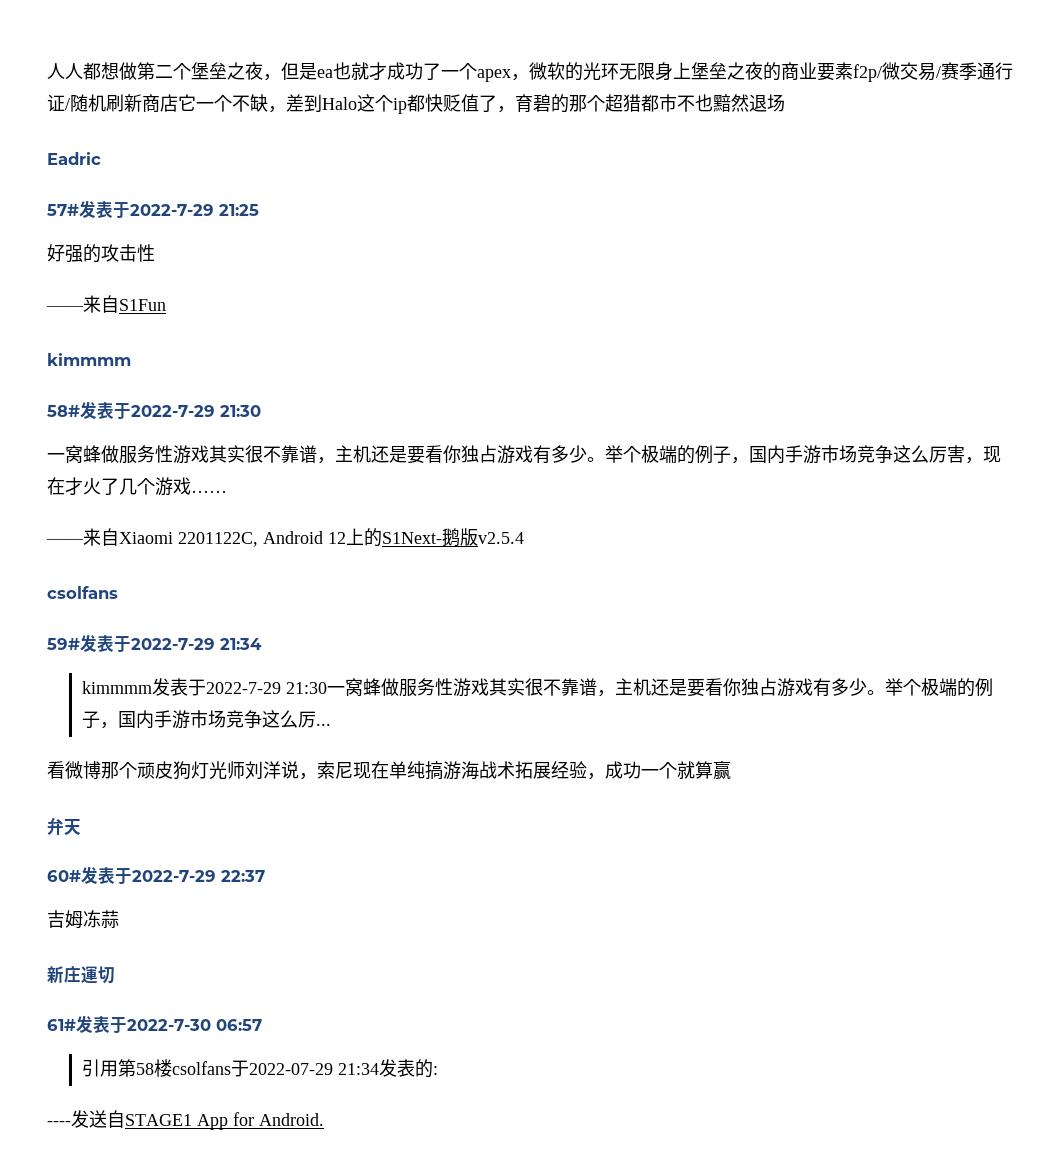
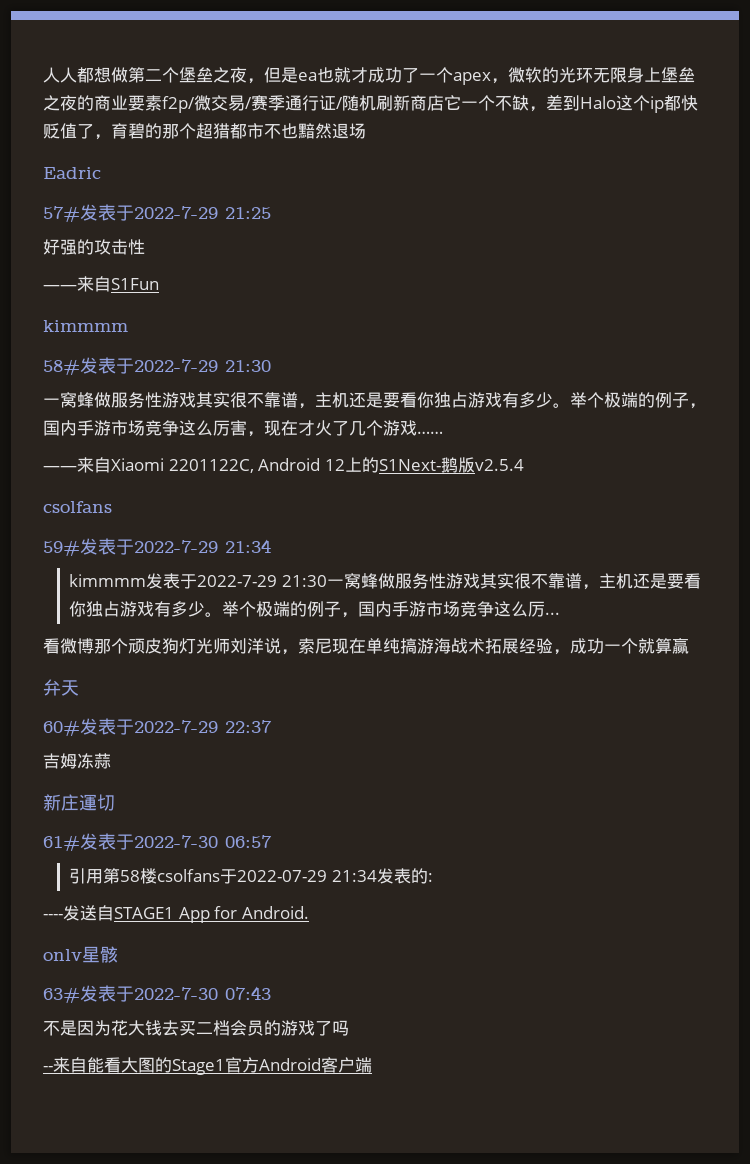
+ onlv星骸
+ 63#发表于2022-7-30 07:43
+ 不是因为花大钱去买二档会员的游戏了吗
+ --来自能看大图的Stage1官方Android客户端

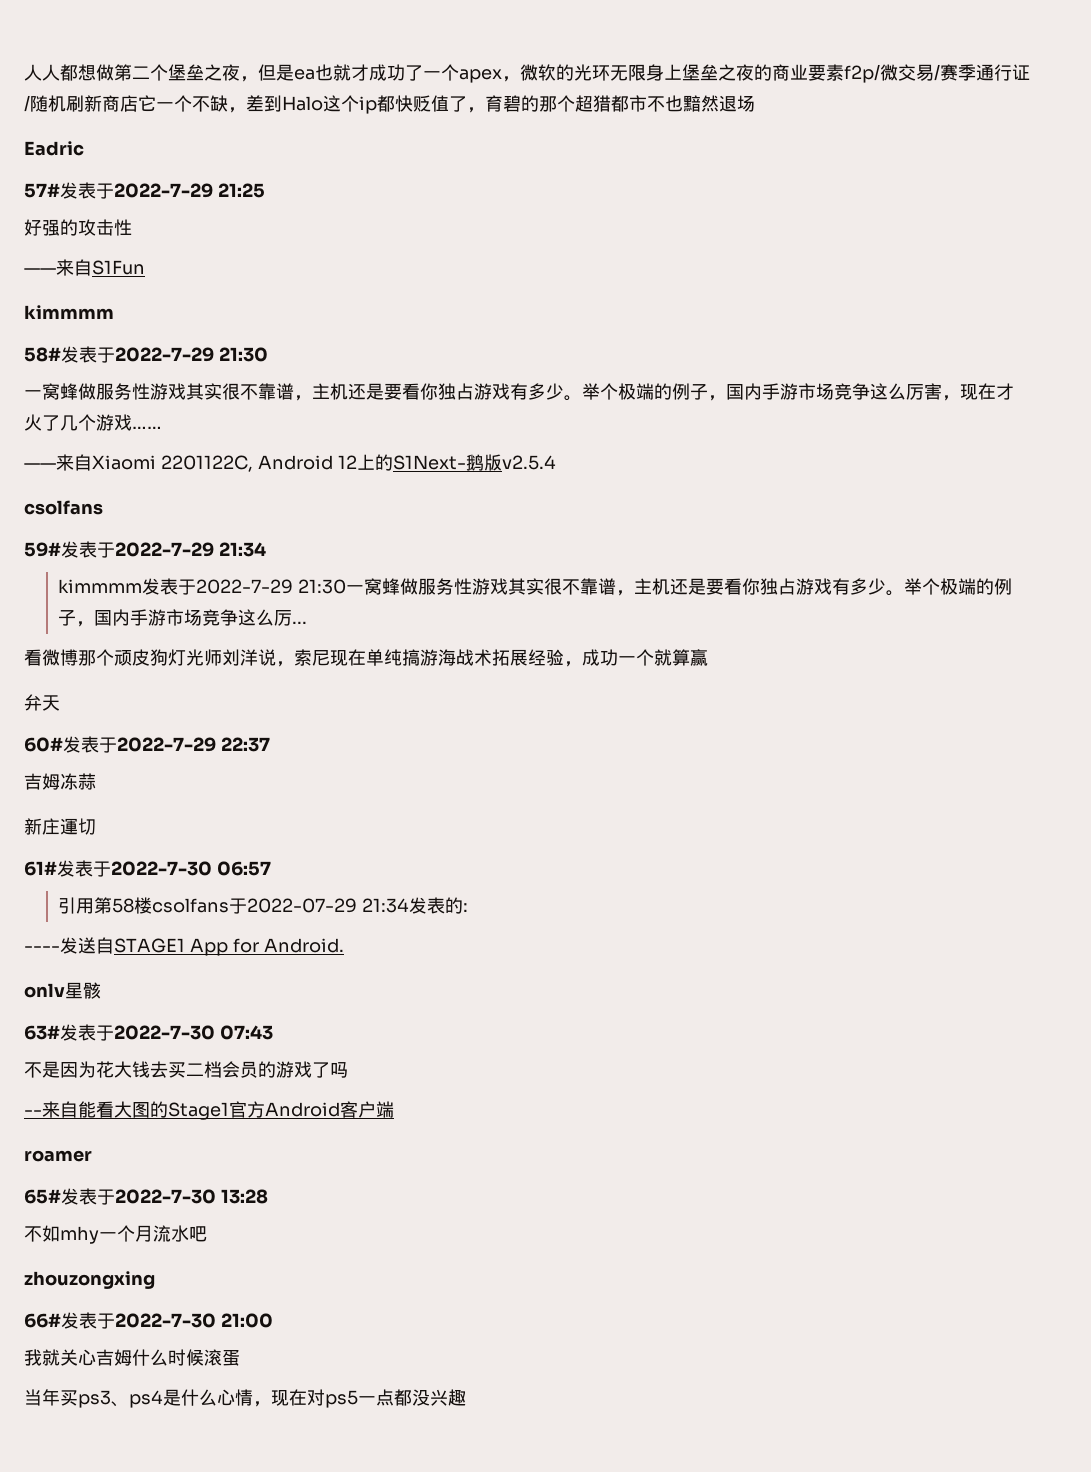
+ roamer
+ 65#发表于2022-7-30 13:28
+ 不如mhy一个月流水吧
+ zhouzongxing
+ 66#发表于2022-7-30 21:00
+ 我就关心吉姆什么时候滚蛋
+ 当年买ps3、ps4是什么心情，现在对ps5一点都没兴趣

